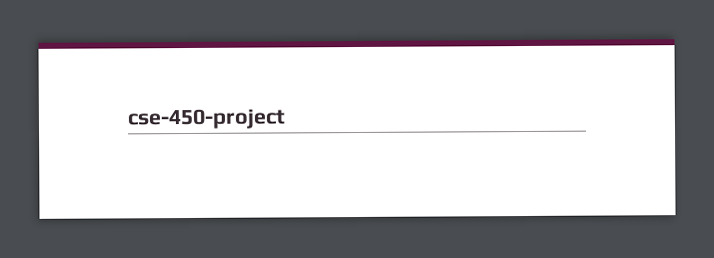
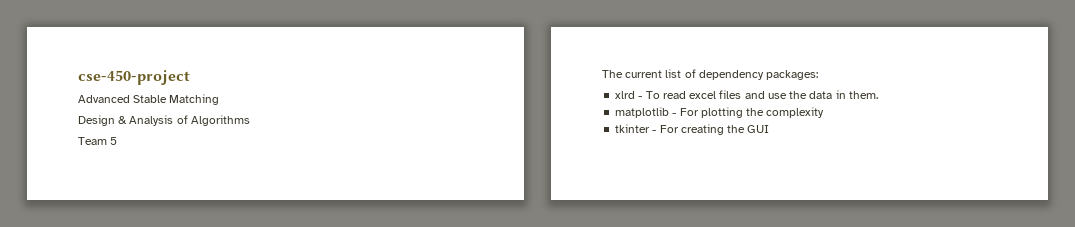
+ Advanced Stable Matching
+ Design & Analysis of Algorithms
+ Team 5
+ The current list of dependency packages:
+ xlrd - To read excel files and use the data in them.
+ matplotlib - For plotting the complexity
+ tkinter - For creating the GUI

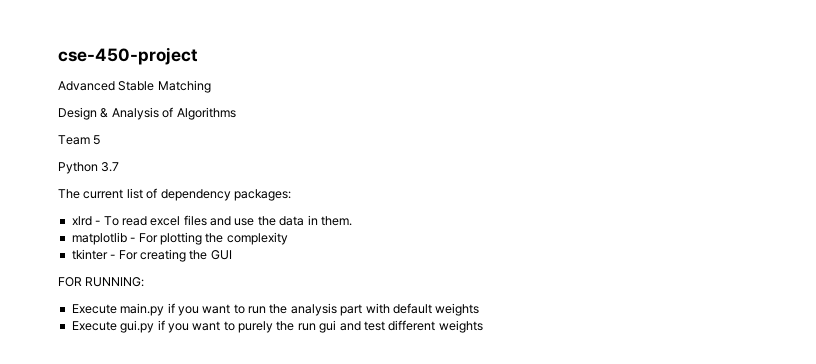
+ Python 3.7
+ FOR RUNNING:
+ Execute main.py if you want to run the analysis part with default weights
+ Execute gui.py if you want to purely the run gui and test different weights

